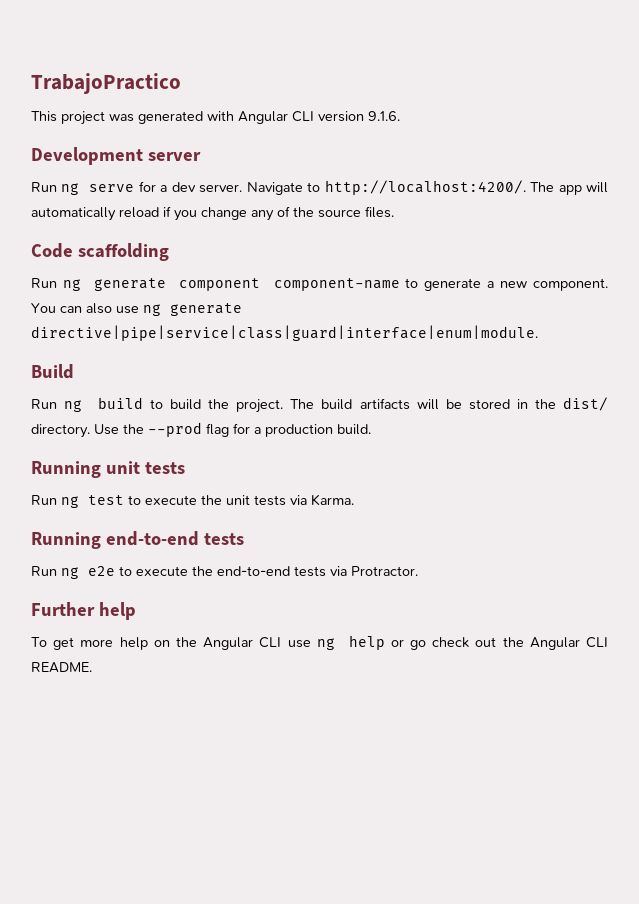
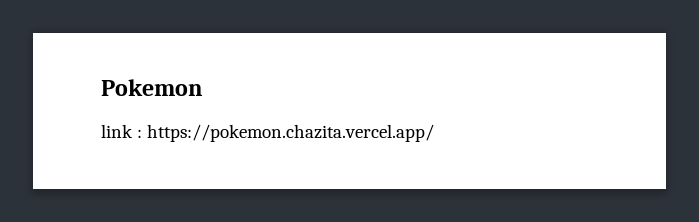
- TrabajoPractico
- This project was generated with Angular CLI version 9.1.6.
- Development server
- Run ng serve for a dev server. Navigate to http://localhost:4200/. The app will automatically reload if you change any of the source files.
- Code scaffolding
- Run ng generate component component-name to generate a new component. You can also use ng generate directive|pipe|service|class|guard|interface|enum|module.
- Build
- Run ng build to build the project. The build artifacts will be stored in the dist/ directory. Use the --prod flag for a production build.
- Running unit tests
- Run ng test to execute the unit tests via Karma.
- Running end-to-end tests
- Run ng e2e to execute the end-to-end tests via Protractor.
- Further help
- To get more help on the Angular CLI use ng help or go check out the Angular CLI README.
+ Pokemon
+ link : https://pokemon.chazita.vercel.app/

